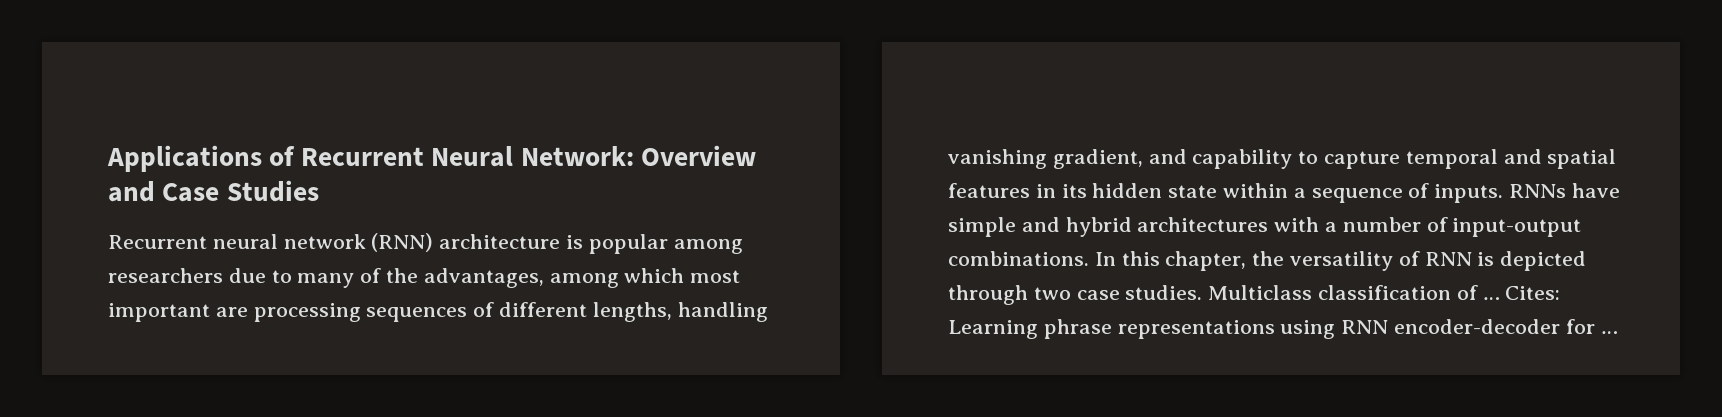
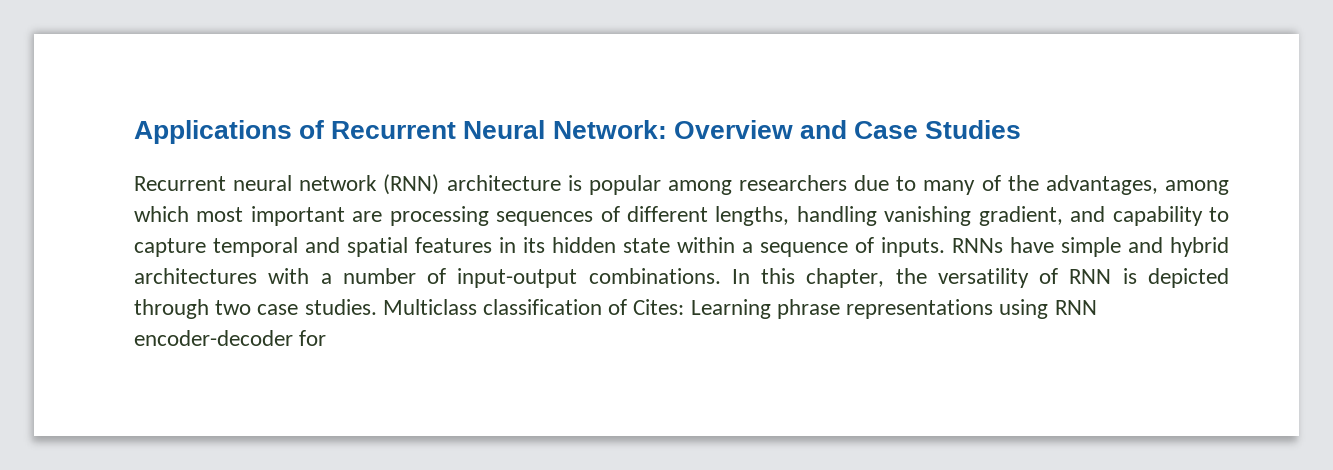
- Multiclass classification of … Cites: Learning phrase representations using RNN encoder-decoder for …
+ Multiclass classification of Cites: Learning phrase representations using RNN encoder-decoder for

